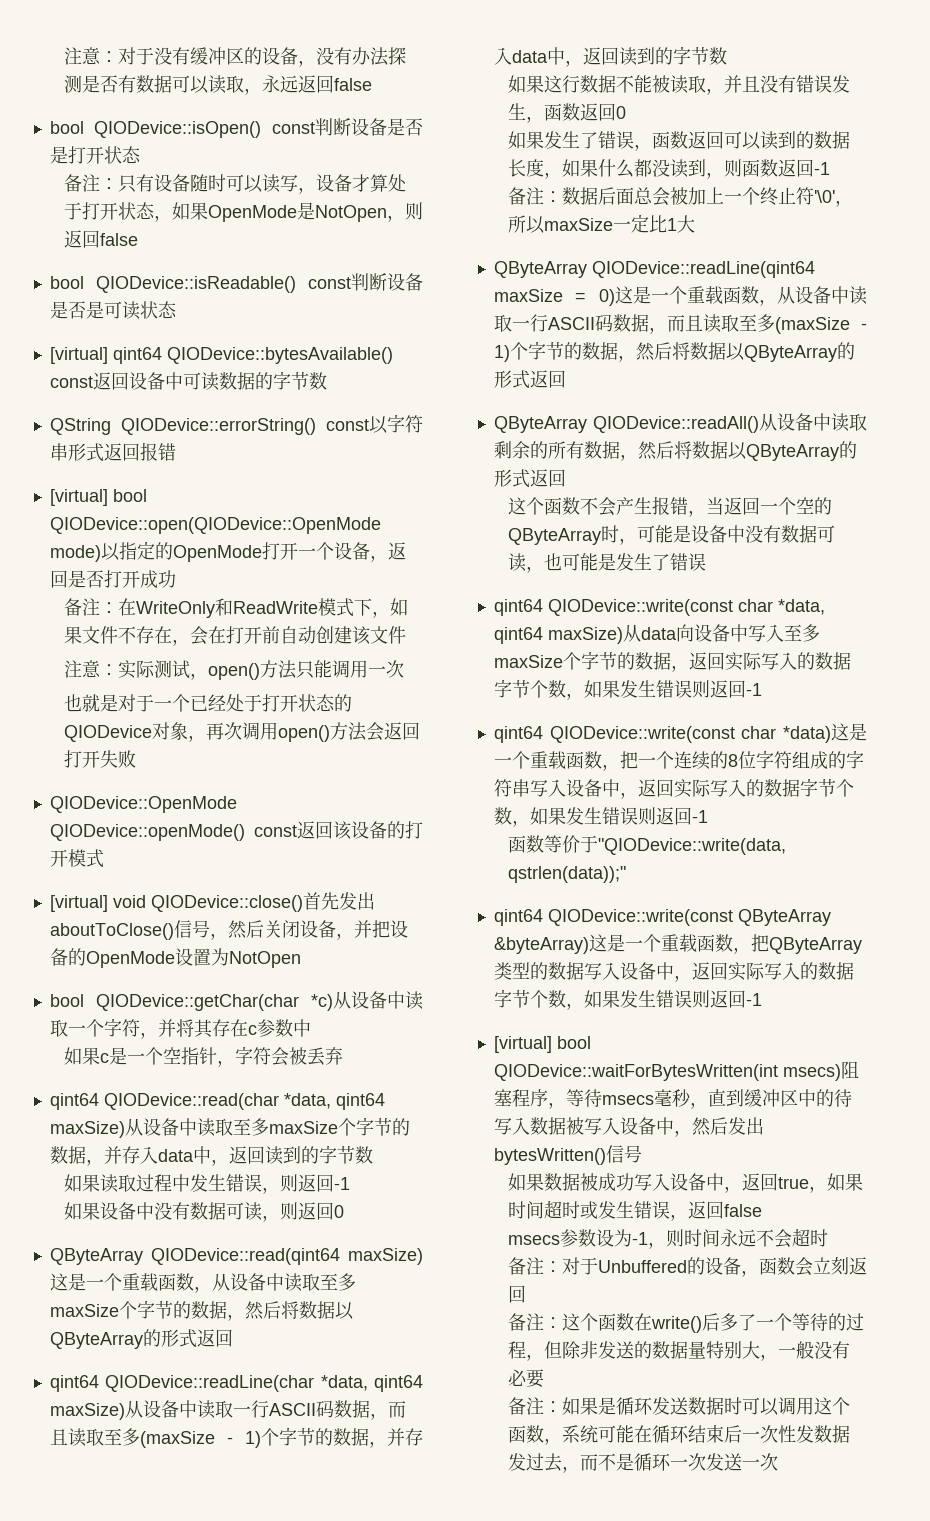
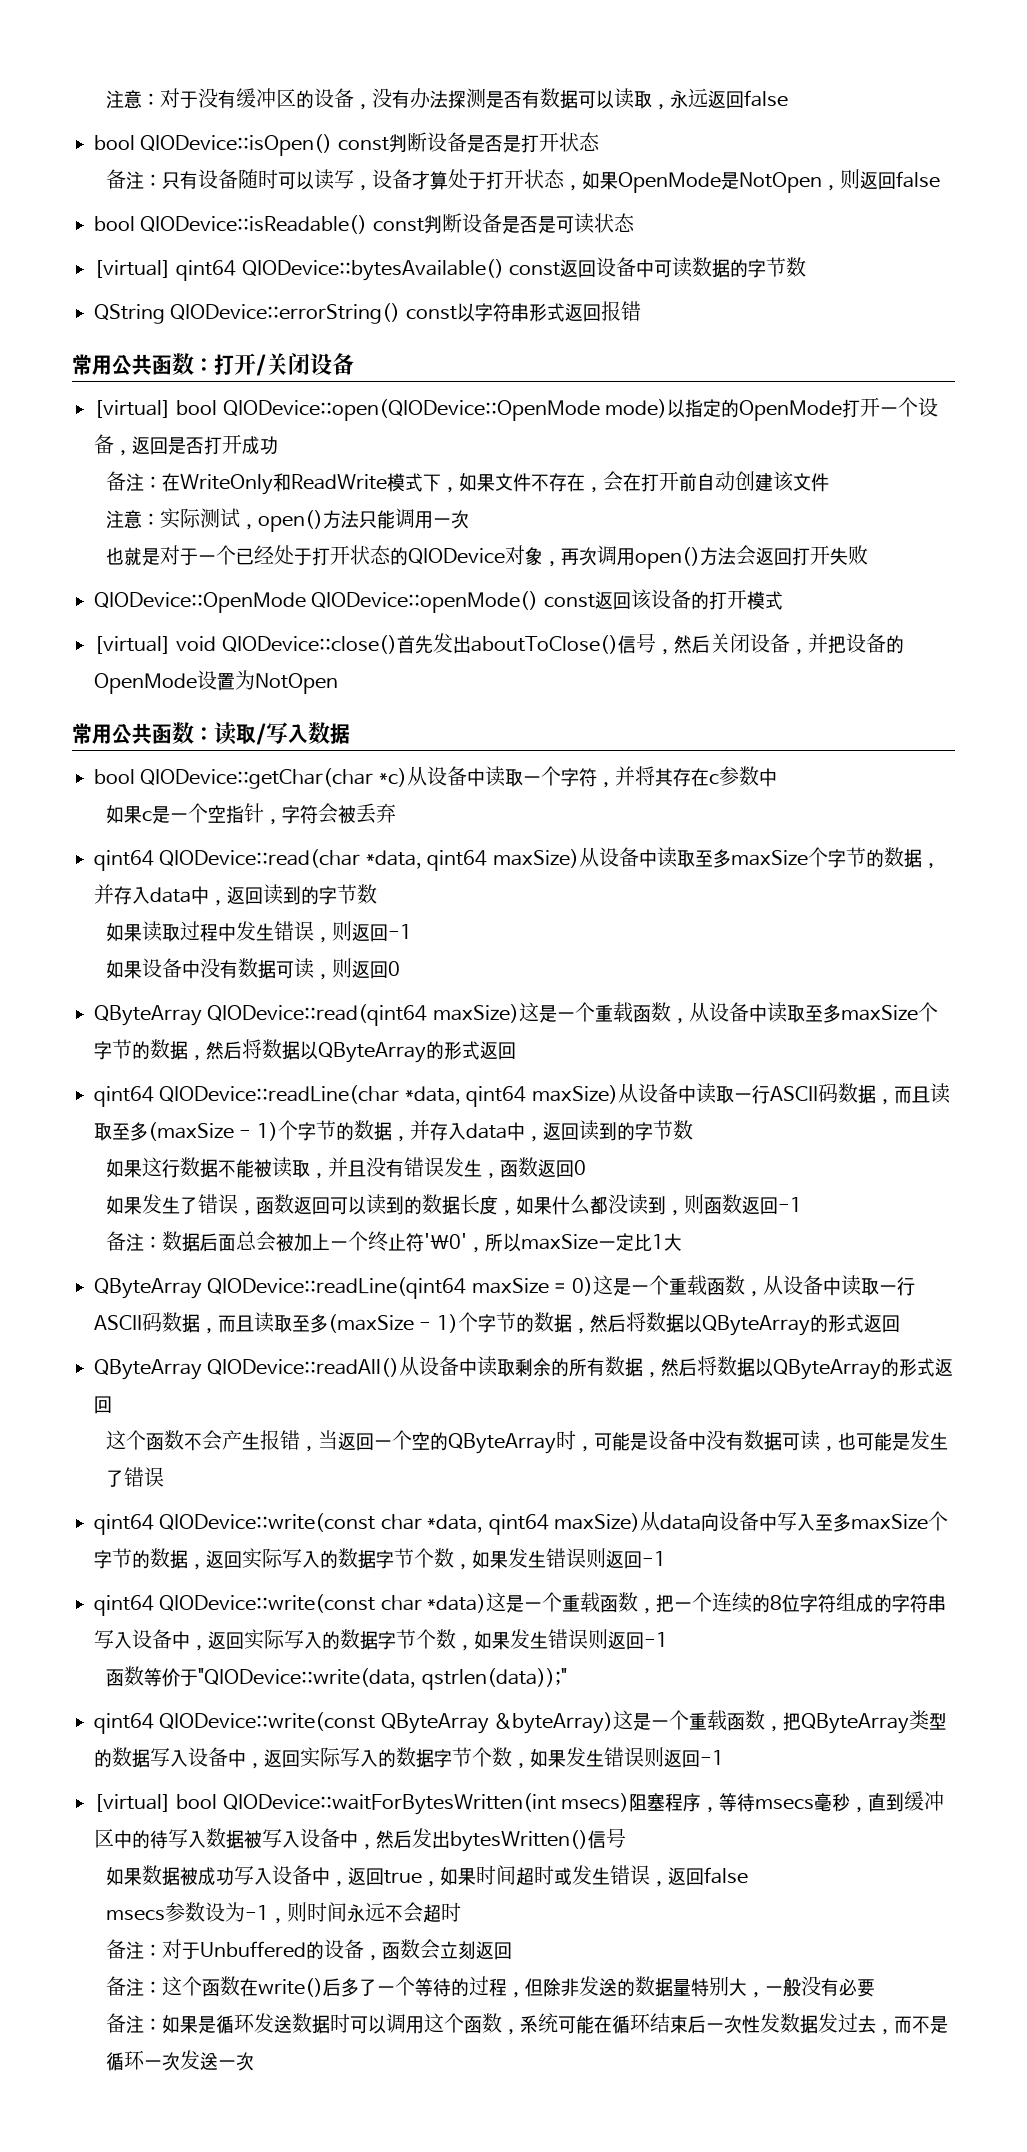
+ 常用公共函数：打开/关闭设备
+ 常用公共函数：读取/写入数据

